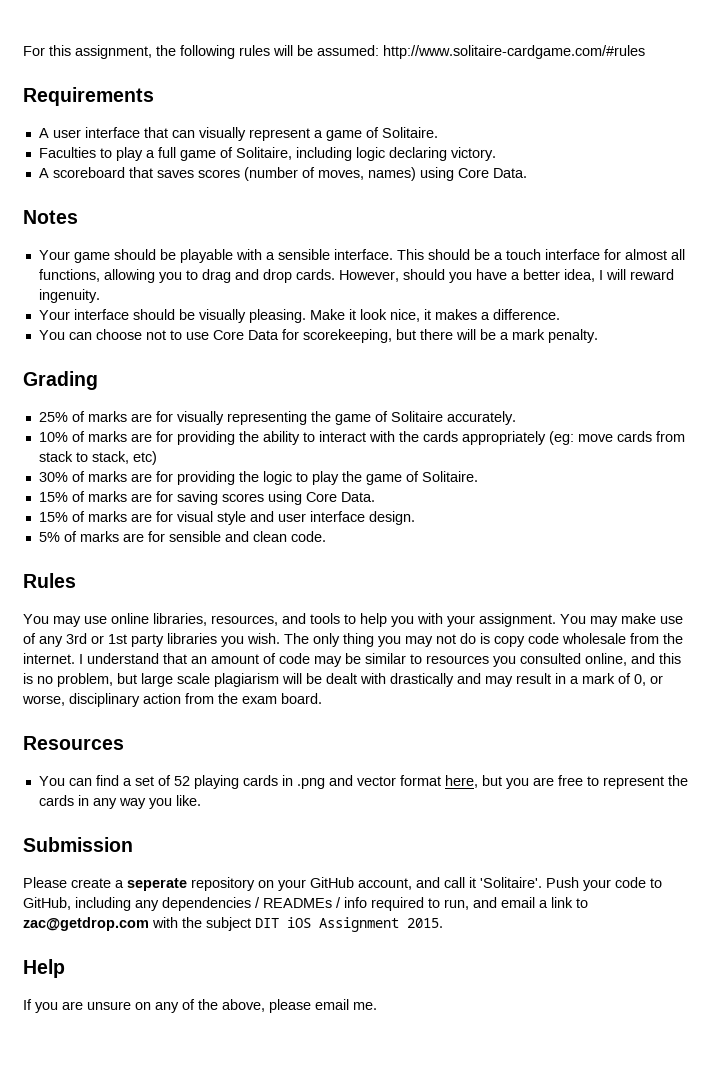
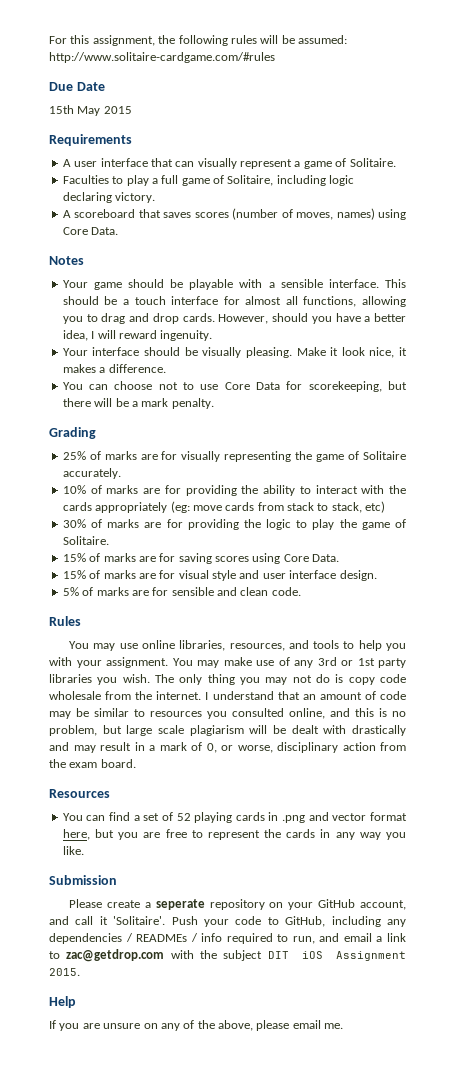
+ Due Date
+ 15th May 2015

